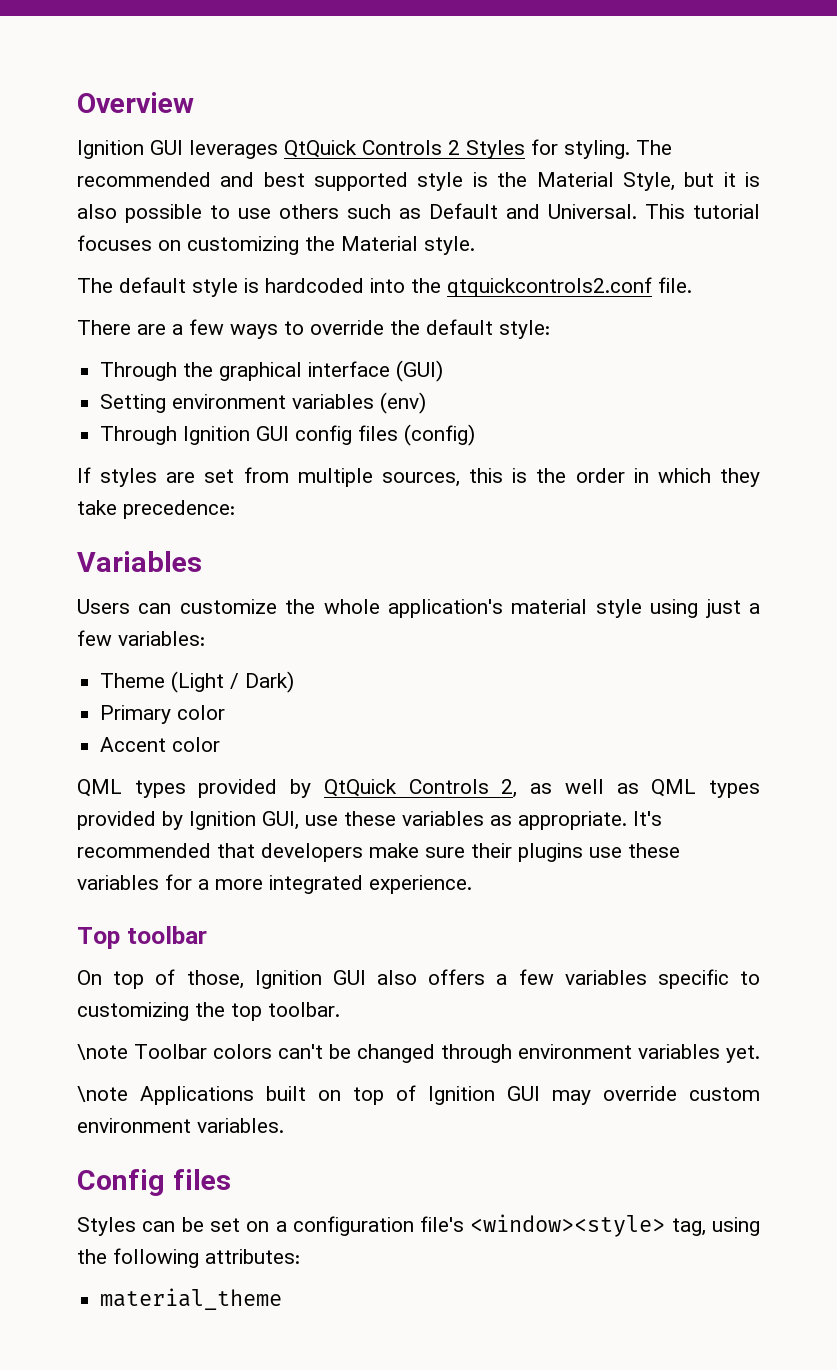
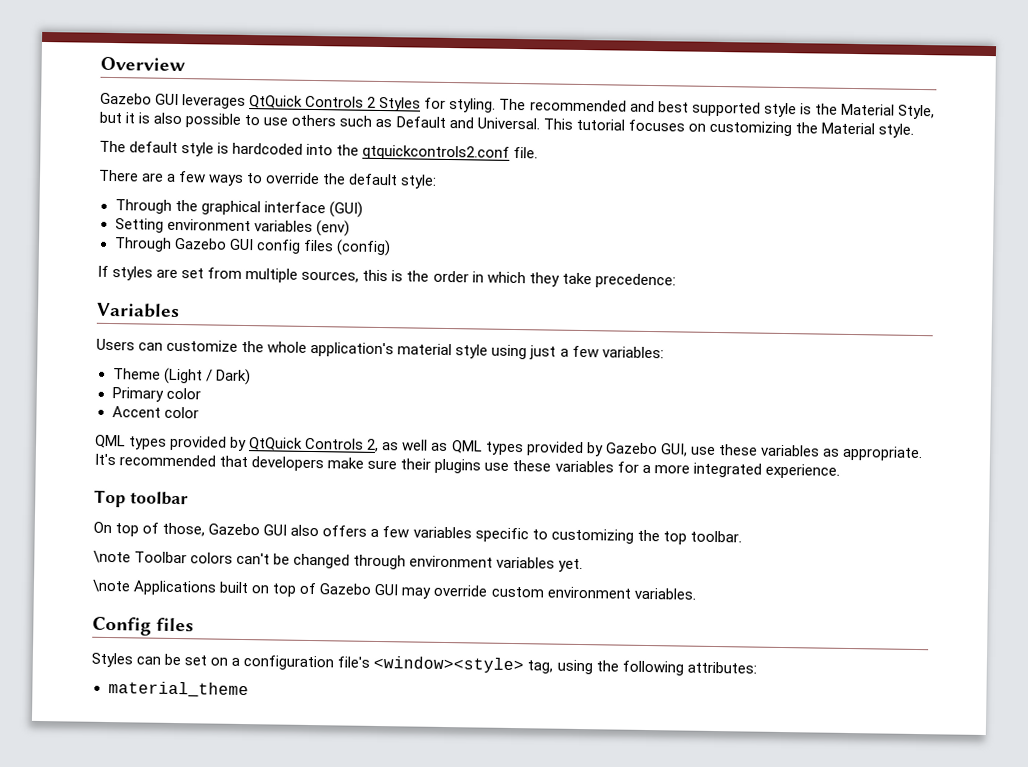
- Ignition GUI leverages QtQuick Controls 2 Styles for styling.
+ Gazebo GUI leverages QtQuick Controls 2 Styles for styling.
- Through Ignition GUI config files (config)
+ Through Gazebo GUI config files (config)
- QML types provided by QtQuick Controls 2, as well as QML types provided by Ignition GUI, use these variables as appropriate.
+ QML types provided by QtQuick Controls 2, as well as QML types provided by Gazebo GUI, use these variables as appropriate.
- On top of those, Ignition GUI also offers a few variables specific to customizing the top toolbar.
+ On top of those, Gazebo GUI also offers a few variables specific to customizing the top toolbar.
- \note Applications built on top of Ignition GUI may override custom environment variables.
+ \note Applications built on top of Gazebo GUI may override custom environment variables.

